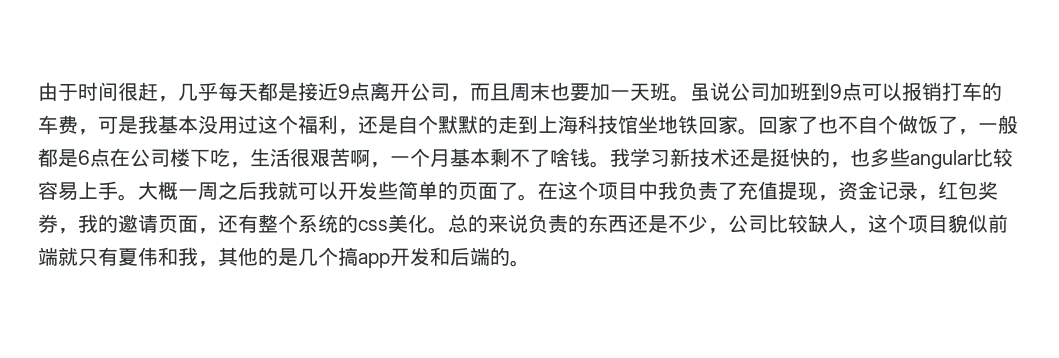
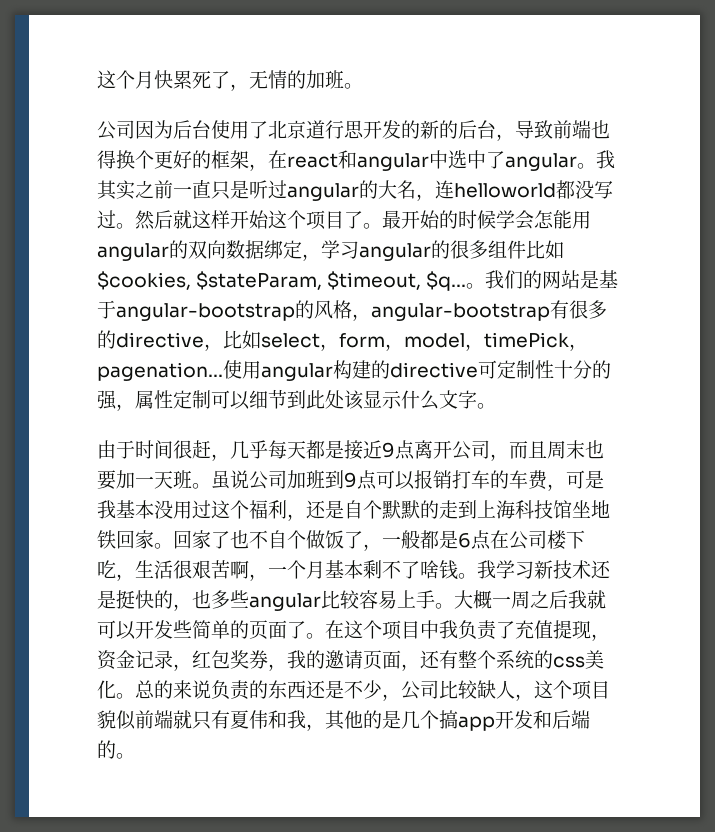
+ 这个月快累死了，无情的加班。
+ 公司因为后台使用了北京道行思开发的新的后台，导致前端也得换个更好的框架，在react和angular中选中了angular。我其实之前一直只是听过angular的大名，连helloworld都没写过。然后就这样开始这个项目了。最开始的时候学会怎能用angular的双向数据绑定，学习angular的很多组件比如$cookies, $stateParam, $timeout, $q...。我们的网站是基于angular-bootstrap的风格，angular-bootstrap有很多的directive，比如select，form，model，timePick，pagenation...使用angular构建的directive可定制性十分的强，属性定制可以细节到此处该显示什么文字。

